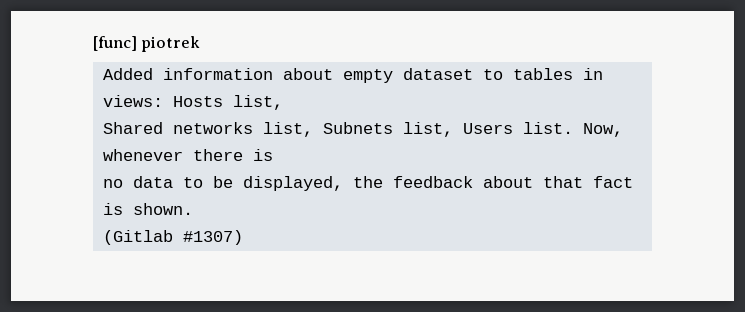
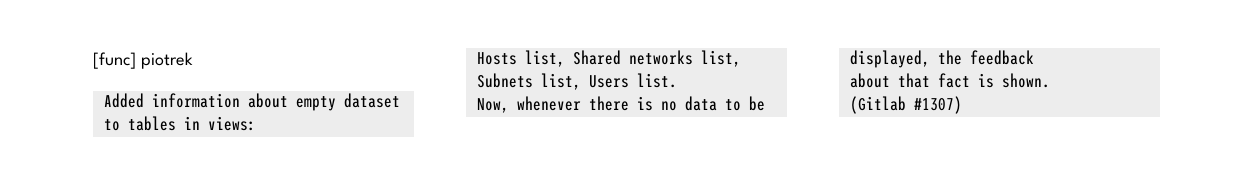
- Added information about empty dataset to tables in views: Hosts list,
- Shared networks list, Subnets list, Users list. Now, whenever there is
- no data to be displayed, the feedback about that fact is shown.
+ Added information about empty dataset to tables in views:
+ Hosts list, Shared networks list, Subnets list, Users list.
+ Now, whenever there is no data to be displayed, the feedback
+ about that fact is shown.

